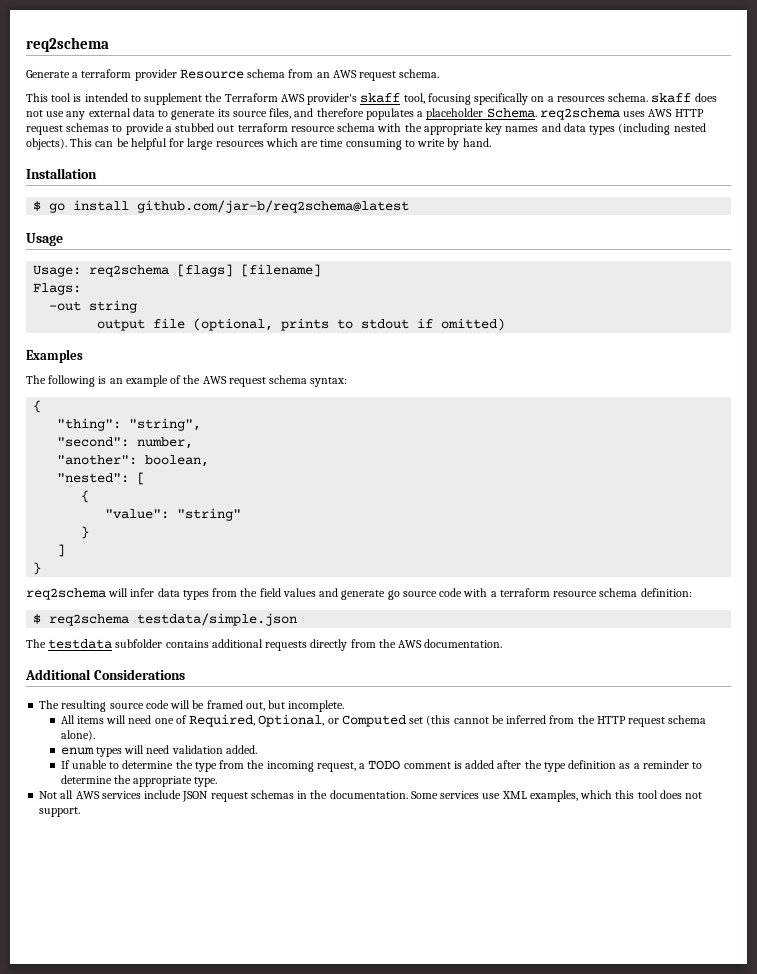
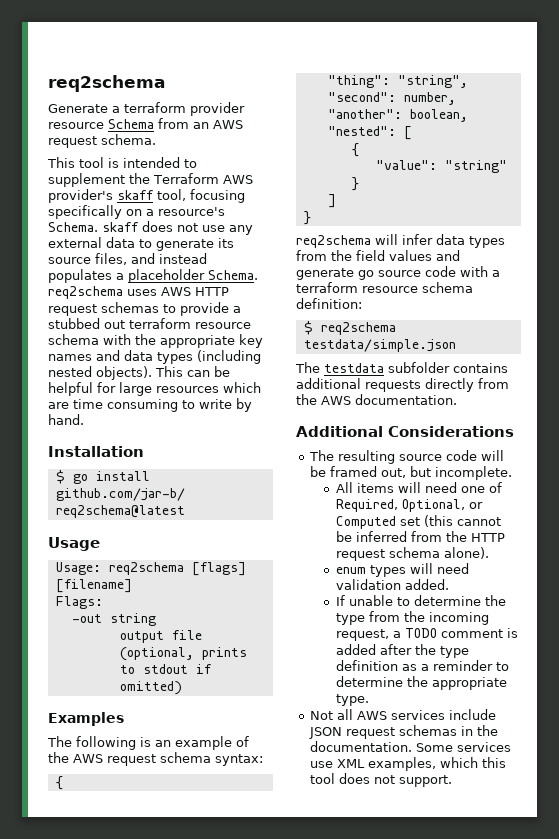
- Generate a terraform provider Resource schema from an AWS request schema.
+ Generate a terraform provider resource Schema from an AWS request schema.
- This tool is intended to supplement the Terraform AWS provider's skaff tool, focusing specifically on a resources schema. skaff does not use any external data to generate its source files, and therefore populates a placeholder Schema. req2schema uses AWS HTTP request schemas to provide a stubbed out terraform resource schema with the appropriate key names and data types (including nested objects).
+ This tool is intended to supplement the Terraform AWS provider's skaff tool, focusing specifically on a resource's Schema. skaff does not use any external data to generate its source files, and instead populates a placeholder Schema. req2schema uses AWS HTTP request schemas to provide a stubbed out terraform resource schema with the appropriate key names and data types (including nested objects).

